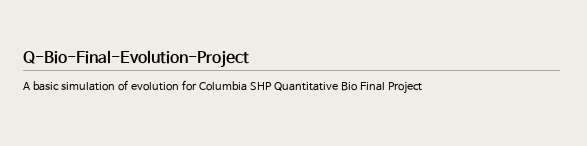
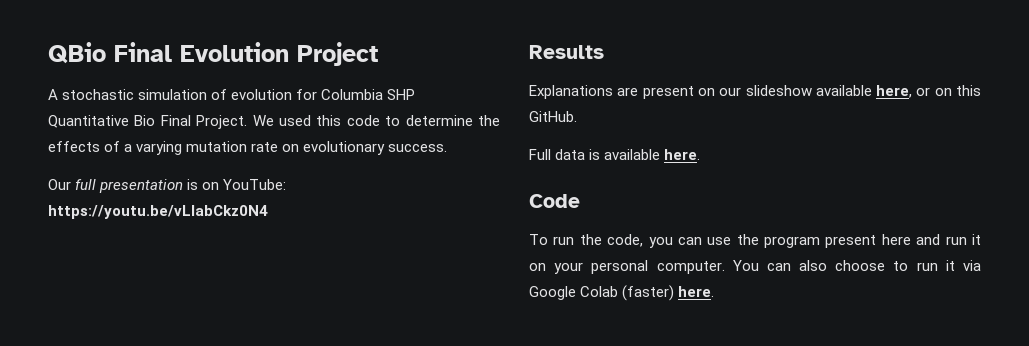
- Q-Bio-Final-Evolution-Project
+ QBio Final Evolution Project
- A basic simulation of evolution for Columbia SHP Quantitative Bio Final Project
+ A stochastic simulation of evolution for Columbia SHP Quantitative Bio Final Project. We used this code to determine the effects of a varying mutation rate on evolutionary success.
+ Our full presentation is on YouTube: https://youtu.be/vLIabCkz0N4
+ Results
+ Explanations are present on our slideshow available here, or on this GitHub.
+ Full data is available here.
+ Code
+ To run the code, you can use the program present here and run it on your personal computer. You can also choose to run it via Google Colab (faster) here.

